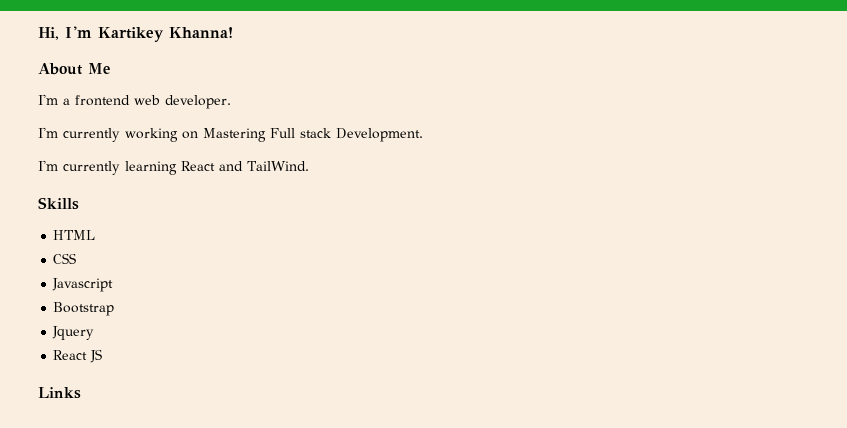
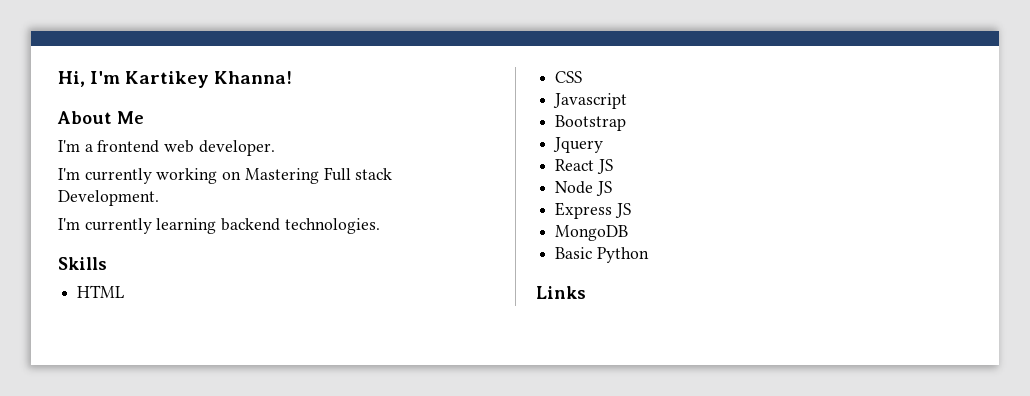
- I'm currently learning React and TailWind.
+ I'm currently learning backend technologies.
+ Node JS
+ Express JS
+ MongoDB
+ Basic Python

